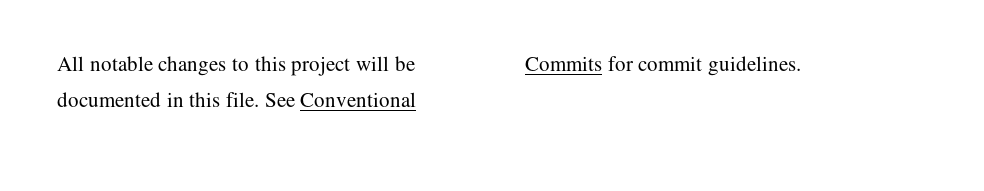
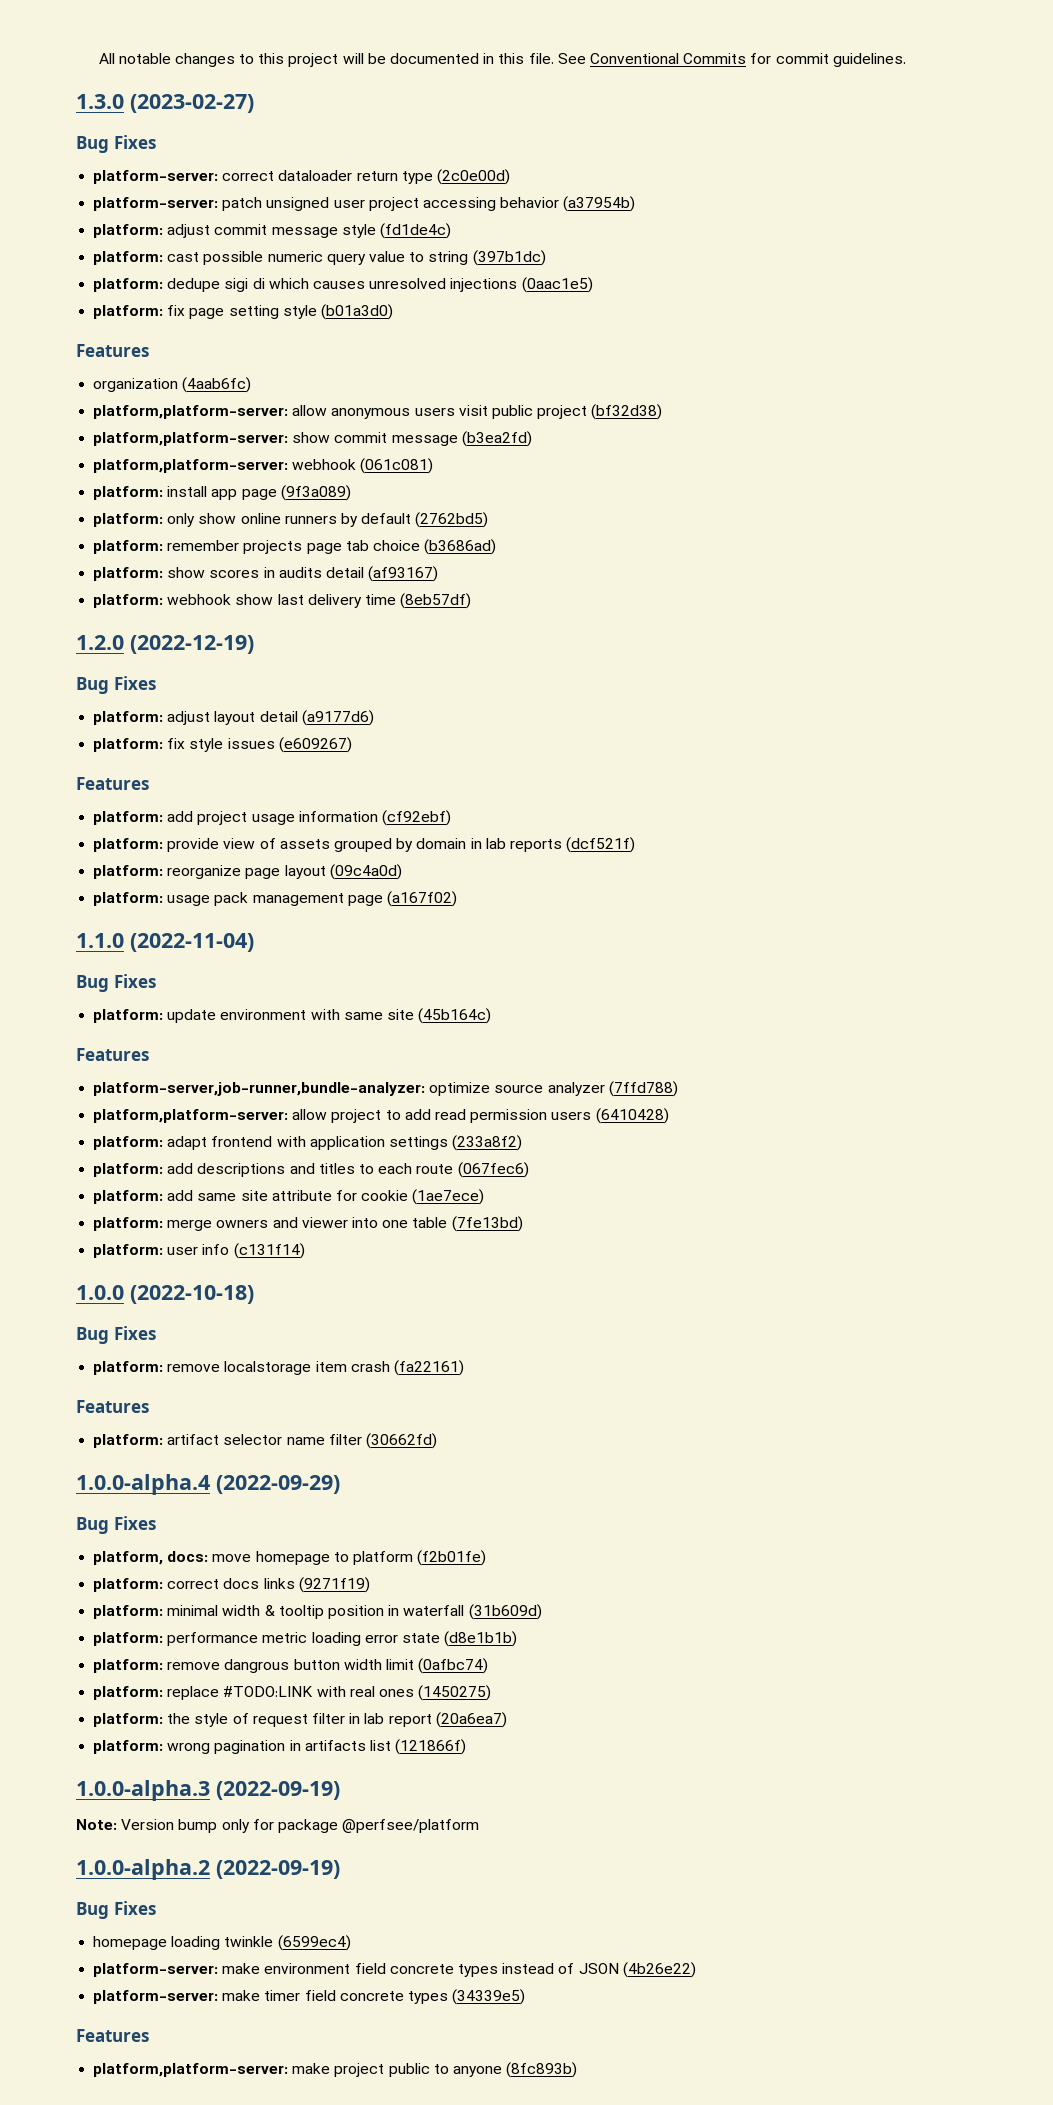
+ 1.3.0 (2023-02-27)
+ Bug Fixes
+ platform-server: correct dataloader return type (2c0e00d)
+ platform-server: patch unsigned user project accessing behavior (a37954b)
+ platform: adjust commit message style (fd1de4c)
+ platform: cast possible numeric query value to string (397b1dc)
+ platform: dedupe sigi di which causes unresolved injections (0aac1e5)
+ platform: fix page setting style (b01a3d0)
+ Features
+ organization (4aab6fc)
+ platform,platform-server: allow anonymous users visit public project (bf32d38)
+ platform,platform-server: show commit message (b3ea2fd)
+ platform,platform-server: webhook (061c081)
+ platform: install app page (9f3a089)
+ platform: only show online runners by default (2762bd5)
+ platform: remember projects page tab choice (b3686ad)
+ platform: show scores in audits detail (af93167)
+ platform: webhook show last delivery time (8eb57df)
+ 1.2.0 (2022-12-19)
+ Bug Fixes
+ platform: adjust layout detail (a9177d6)
+ platform: fix style issues (e609267)
+ Features
+ platform: add project usage information (cf92ebf)
+ platform: provide view of assets grouped by domain in lab reports (dcf521f)
+ platform: reorganize page layout (09c4a0d)
+ platform: usage pack management page (a167f02)
+ 1.1.0 (2022-11-04)
+ Bug Fixes
+ platform: update environment with same site (45b164c)
+ Features
+ platform-server,job-runner,bundle-analyzer: optimize source analyzer (7ffd788)
+ platform,platform-server: allow project to add read permission users (6410428)
+ platform: adapt frontend with application settings (233a8f2)
+ platform: add descriptions and titles to each route (067fec6)
+ platform: add same site attribute for cookie (1ae7ece)
+ platform: merge owners and viewer into one table (7fe13bd)
+ platform: user info (c131f14)
+ 1.0.0 (2022-10-18)
+ Bug Fixes
+ platform: remove localstorage item crash (fa22161)
+ Features
+ platform: artifact selector name filter (30662fd)
+ 1.0.0-alpha.4 (2022-09-29)
+ Bug Fixes
+ platform, docs: move homepage to platform (f2b01fe)
+ platform: correct docs links (9271f19)
+ platform: minimal width & tooltip position in waterfall (31b609d)
+ platform: performance metric loading error state (d8e1b1b)
+ platform: remove dangrous button width limit (0afbc74)
+ platform: replace #TODO:LINK with real ones (1450275)
+ platform: the style of request filter in lab report (20a6ea7)
+ platform: wrong pagination in artifacts list (121866f)
+ 1.0.0-alpha.3 (2022-09-19)
+ Note: Version bump only for package @perfsee/platform
+ 1.0.0-alpha.2 (2022-09-19)
+ Bug Fixes
+ homepage loading twinkle (6599ec4)
+ platform-server: make environment field concrete types instead of JSON (4b26e22)
+ platform-server: make timer field concrete types (34339e5)
+ Features
+ platform,platform-server: make project public to anyone (8fc893b)

